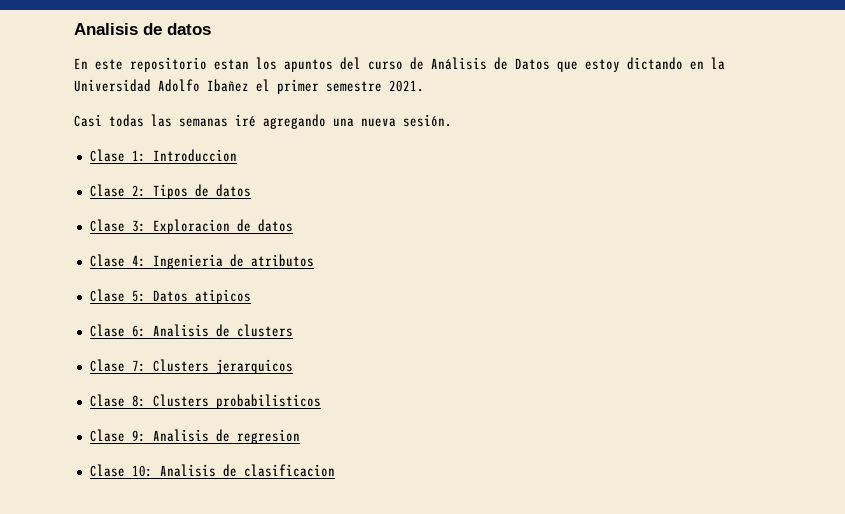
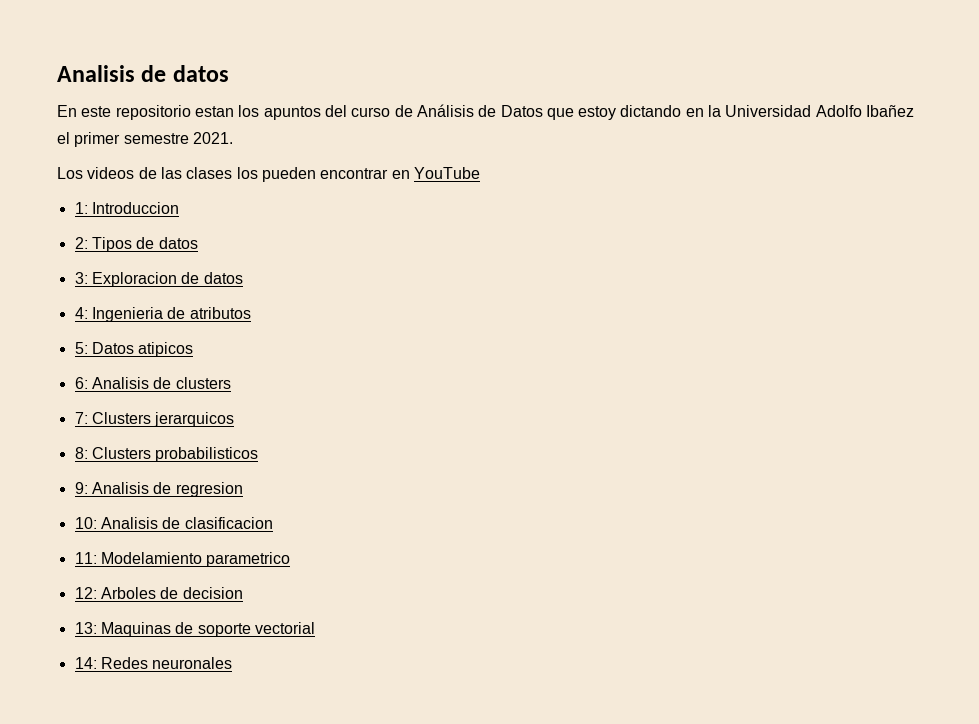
- Casi todas las semanas iré agregando una nueva sesión.
- Clase 1: Introduccion
+ Los videos de las clases los pueden encontrar en YouTube
+ 1: Introduccion
- Clase 2: Tipos de datos
+ 2: Tipos de datos
- Clase 3: Exploracion de datos
+ 3: Exploracion de datos
- Clase 4: Ingenieria de atributos
+ 4: Ingenieria de atributos
- Clase 5: Datos atipicos
+ 5: Datos atipicos
- Clase 6: Analisis de clusters
+ 6: Analisis de clusters
- Clase 7: Clusters jerarquicos
+ 7: Clusters jerarquicos
- Clase 8: Clusters probabilisticos
+ 8: Clusters probabilisticos
- Clase 9: Analisis de regresion
+ 9: Analisis de regresion
- Clase 10: Analisis de clasificacion
+ 10: Analisis de clasificacion
+ 11: Modelamiento parametrico
+ 12: Arboles de decision
+ 13: Maquinas de soporte vectorial
+ 14: Redes neuronales

